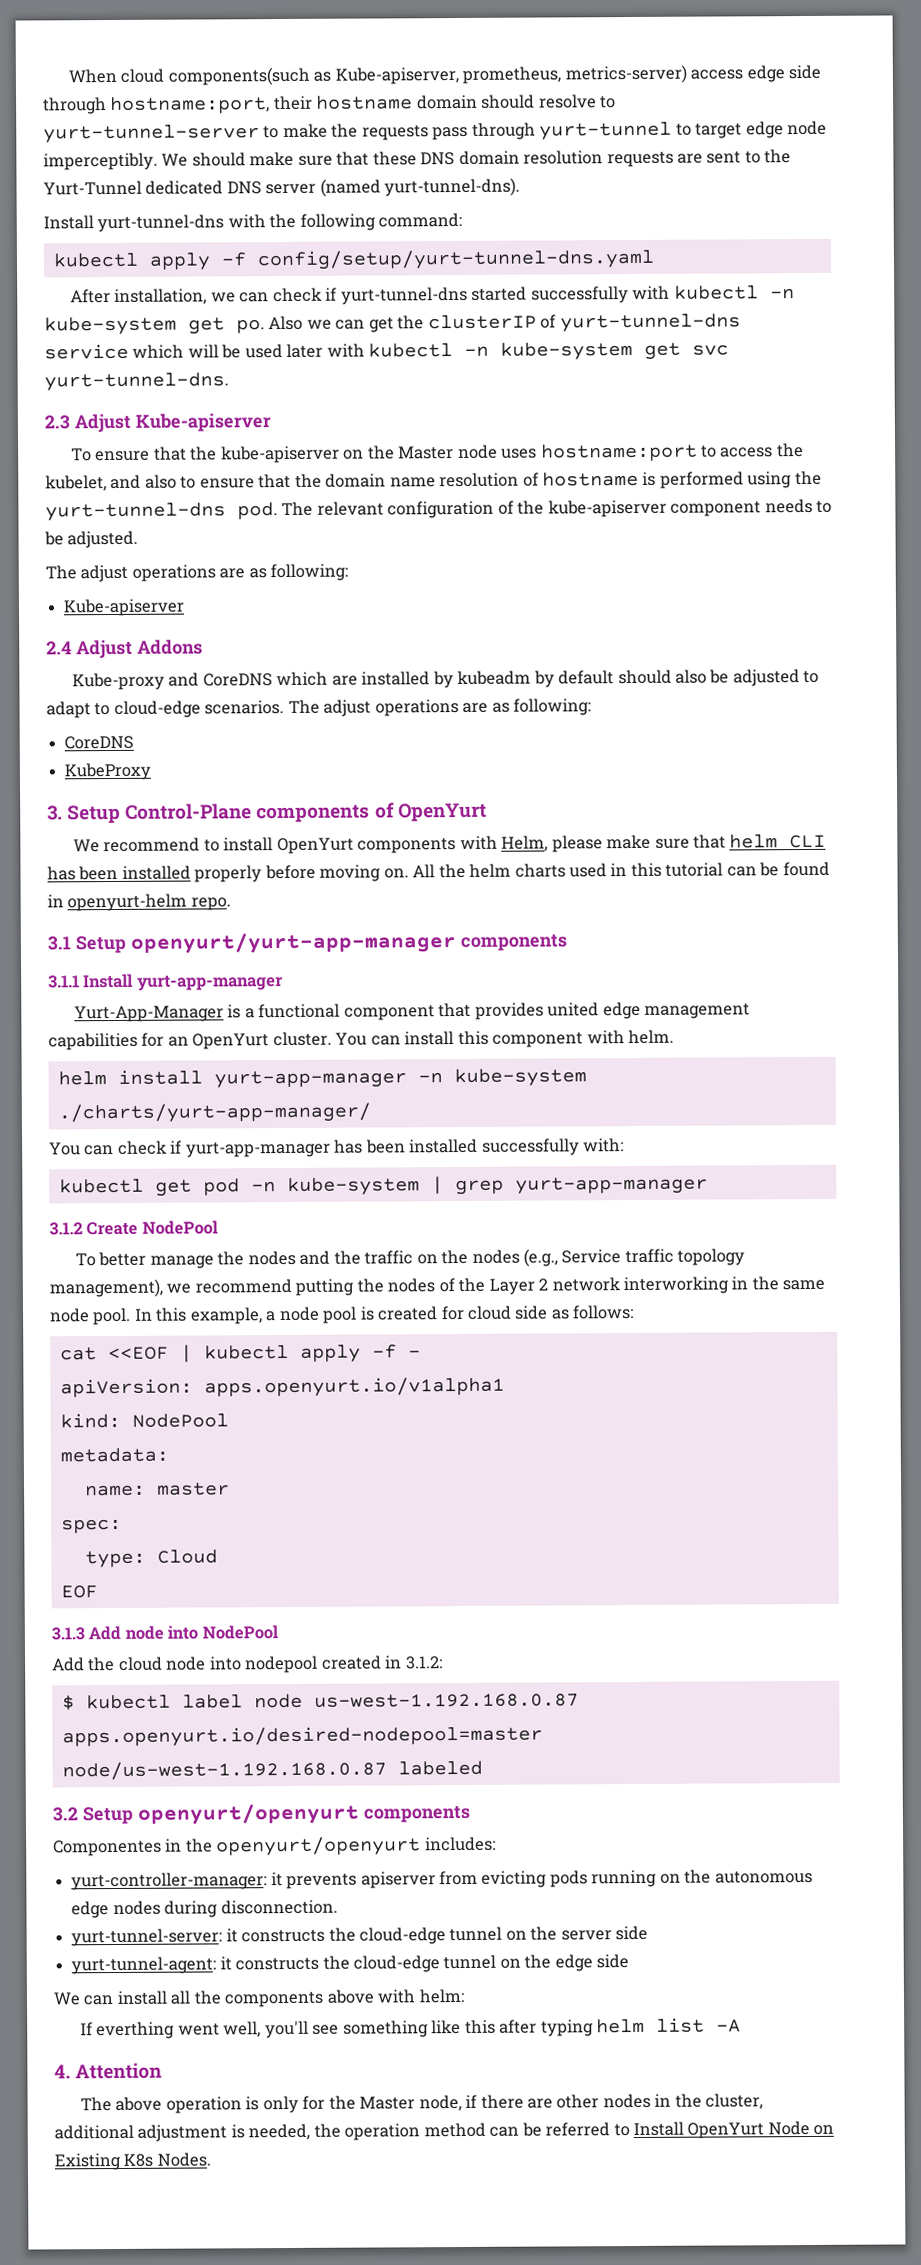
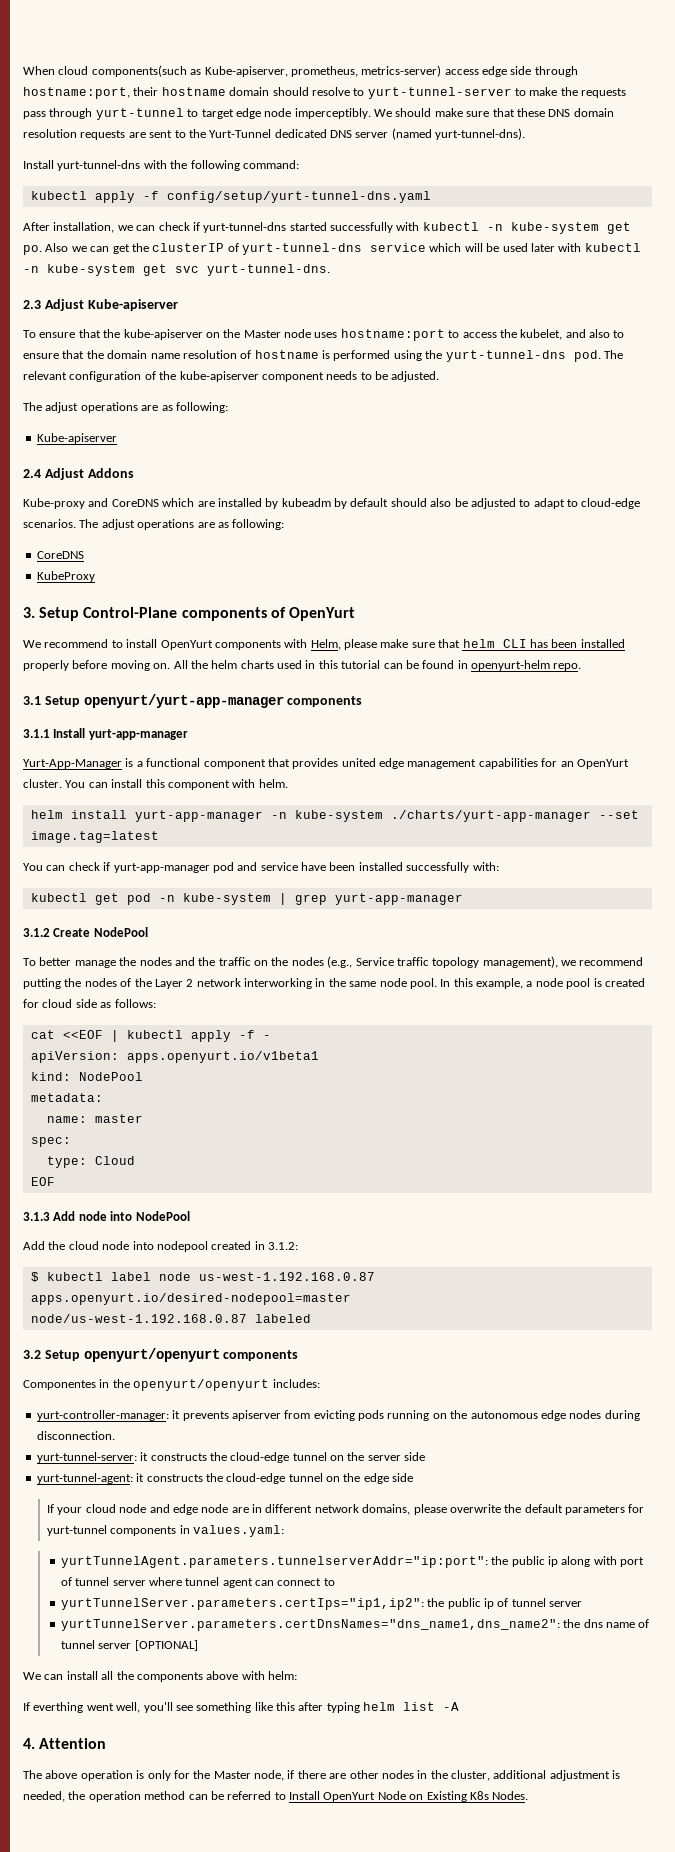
- helm install yurt-app-manager -n kube-system ./charts/yurt-app-manager/
+ helm install yurt-app-manager -n kube-system ./charts/yurt-app-manager --set image.tag=latest
- You can check if yurt-app-manager has been installed successfully with:
+ You can check if yurt-app-manager pod and service have been installed successfully with:
- apiVersion: apps.openyurt.io/v1alpha1
+ apiVersion: apps.openyurt.io/v1beta1
+ If your cloud node and edge node are in different network domains, please overwrite the default parameters for yurt-tunnel components in values.yaml:
+ yurtTunnelAgent.parameters.tunnelserverAddr="ip:port": the public ip along with port of tunnel server where tunnel agent can connect to
+ yurtTunnelServer.parameters.certIps="ip1,ip2": the public ip of tunnel server
+ yurtTunnelServer.parameters.certDnsNames="dns_name1,dns_name2": the dns name of tunnel server [OPTIONAL]

